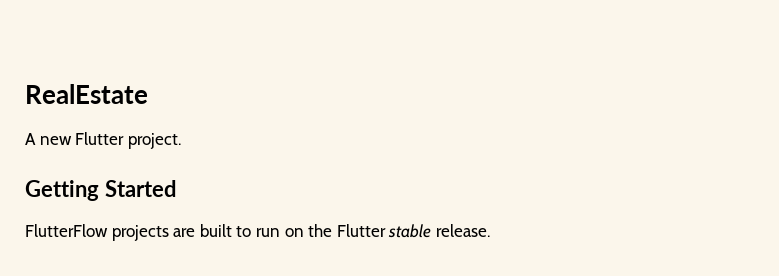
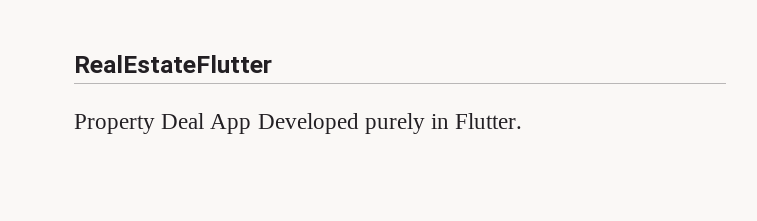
- RealEstate
- A new Flutter project.
- Getting Started
- FlutterFlow projects are built to run on the Flutter stable release.
+ RealEstateFlutter
+ Property Deal App Developed purely in Flutter.

